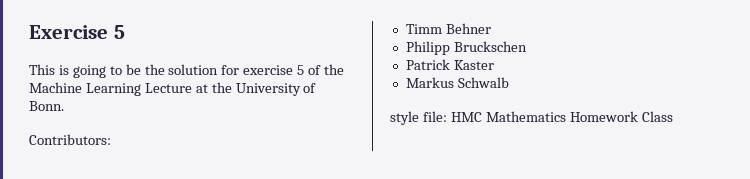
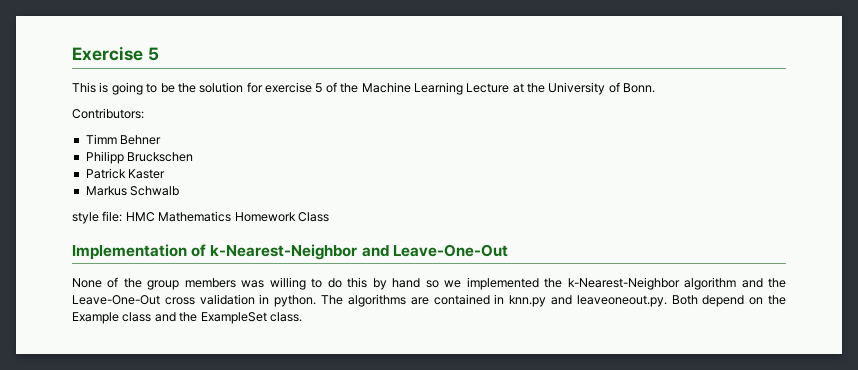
+ Implementation of k-Nearest-Neighbor and Leave-One-Out
+ None of the group members was willing to do this by hand so we implemented the k-Nearest-Neighbor algorithm and the Leave-One-Out cross validation in python. The algorithms are contained in knn.py and leaveoneout.py. Both depend on the Example class and the ExampleSet class.

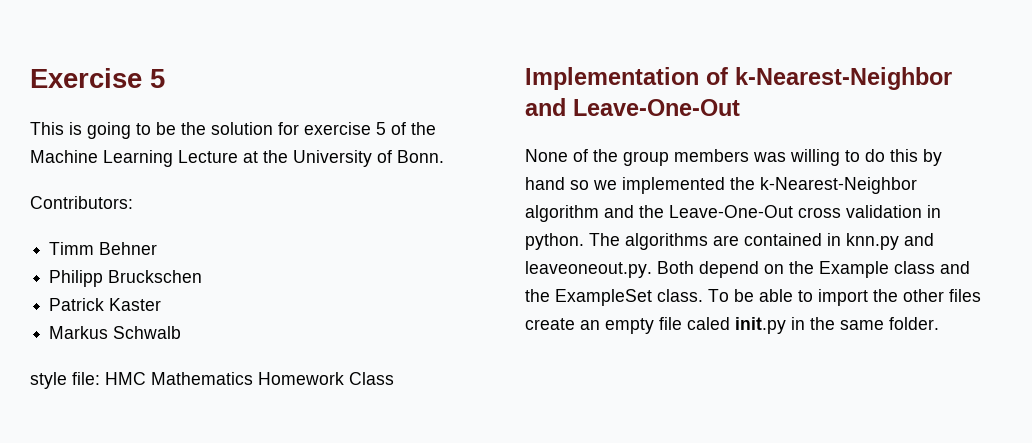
+ To be able to import the other files create an empty file caled init.py in the same folder.

